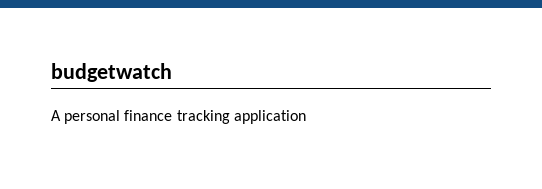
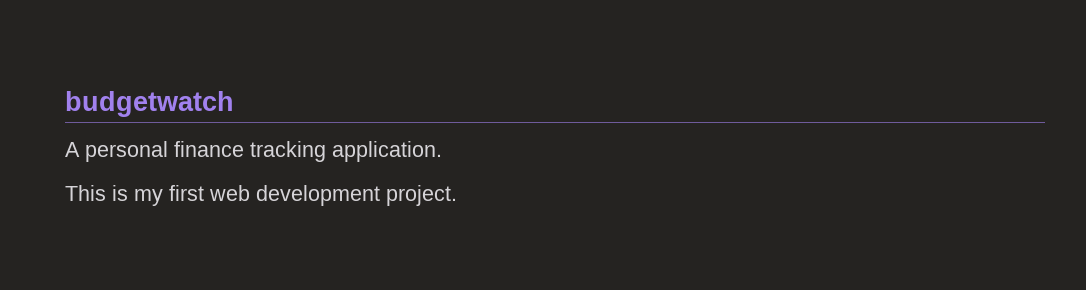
- A personal finance tracking application
+ A personal finance tracking application.
+ This is my first web development project.

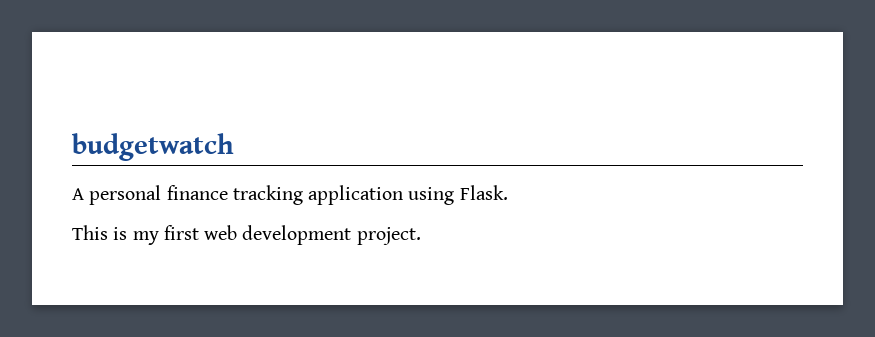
- A personal finance tracking application.
+ A personal finance tracking application using Flask.

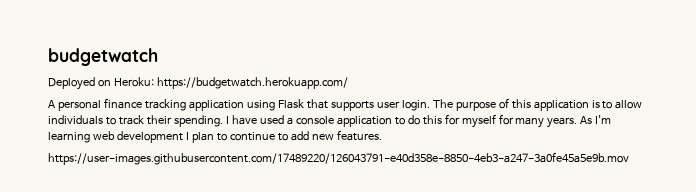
+ Deployed on Heroku: https://budgetwatch.herokuapp.com/
- A personal finance tracking application using Flask.
- This is my first web development project.
+ A personal finance tracking application using Flask that supports user login. The purpose of this application is to allow individuals to track their spending. I have used a console application to do this for myself for many years. As I'm learning web development I plan to continue to add new features.
+ https://user-images.githubusercontent.com/17489220/126043791-e40d358e-8850-4eb3-a247-3a0fe45a5e9b.mov

